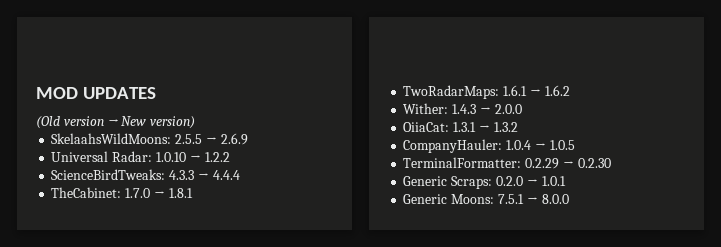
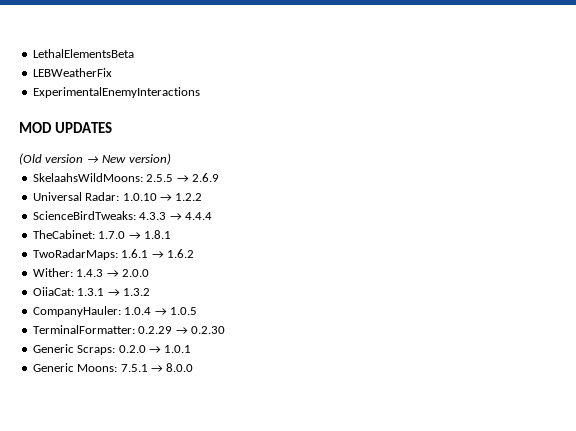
+ LethalElementsBeta
+ LEBWeatherFix
+ ExperimentalEnemyInteractions

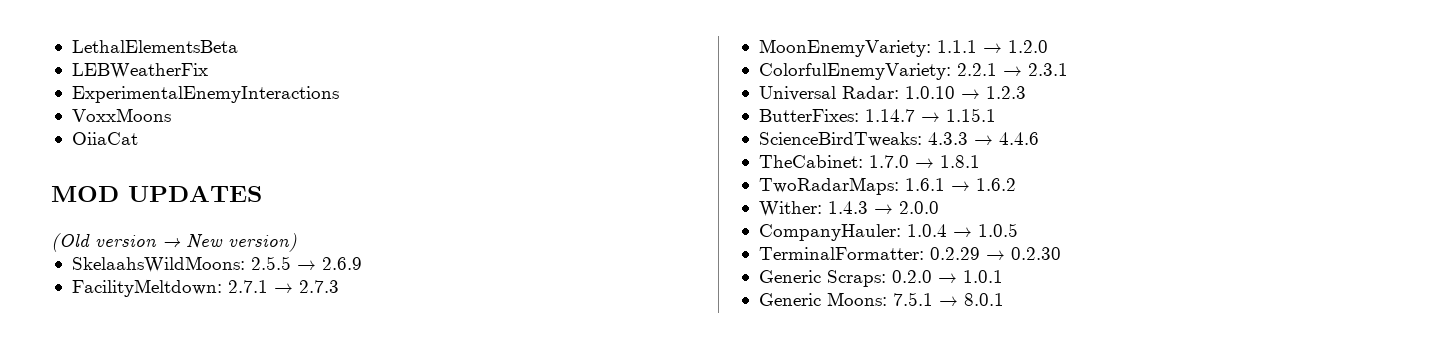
+ VoxxMoons
+ OiiaCat
+ FacilityMeltdown: 2.7.1 → 2.7.3
+ MoonEnemyVariety: 1.1.1 → 1.2.0
+ ColorfulEnemyVariety: 2.2.1 → 2.3.1
- Universal Radar: 1.0.10 → 1.2.2
+ Universal Radar: 1.0.10 → 1.2.3
+ ButterFixes: 1.14.7 → 1.15.1
- ScienceBirdTweaks: 4.3.3 → 4.4.4
+ ScienceBirdTweaks: 4.3.3 → 4.4.6
- OiiaCat: 1.3.1 → 1.3.2
- Generic Moons: 7.5.1 → 8.0.0
+ Generic Moons: 7.5.1 → 8.0.1

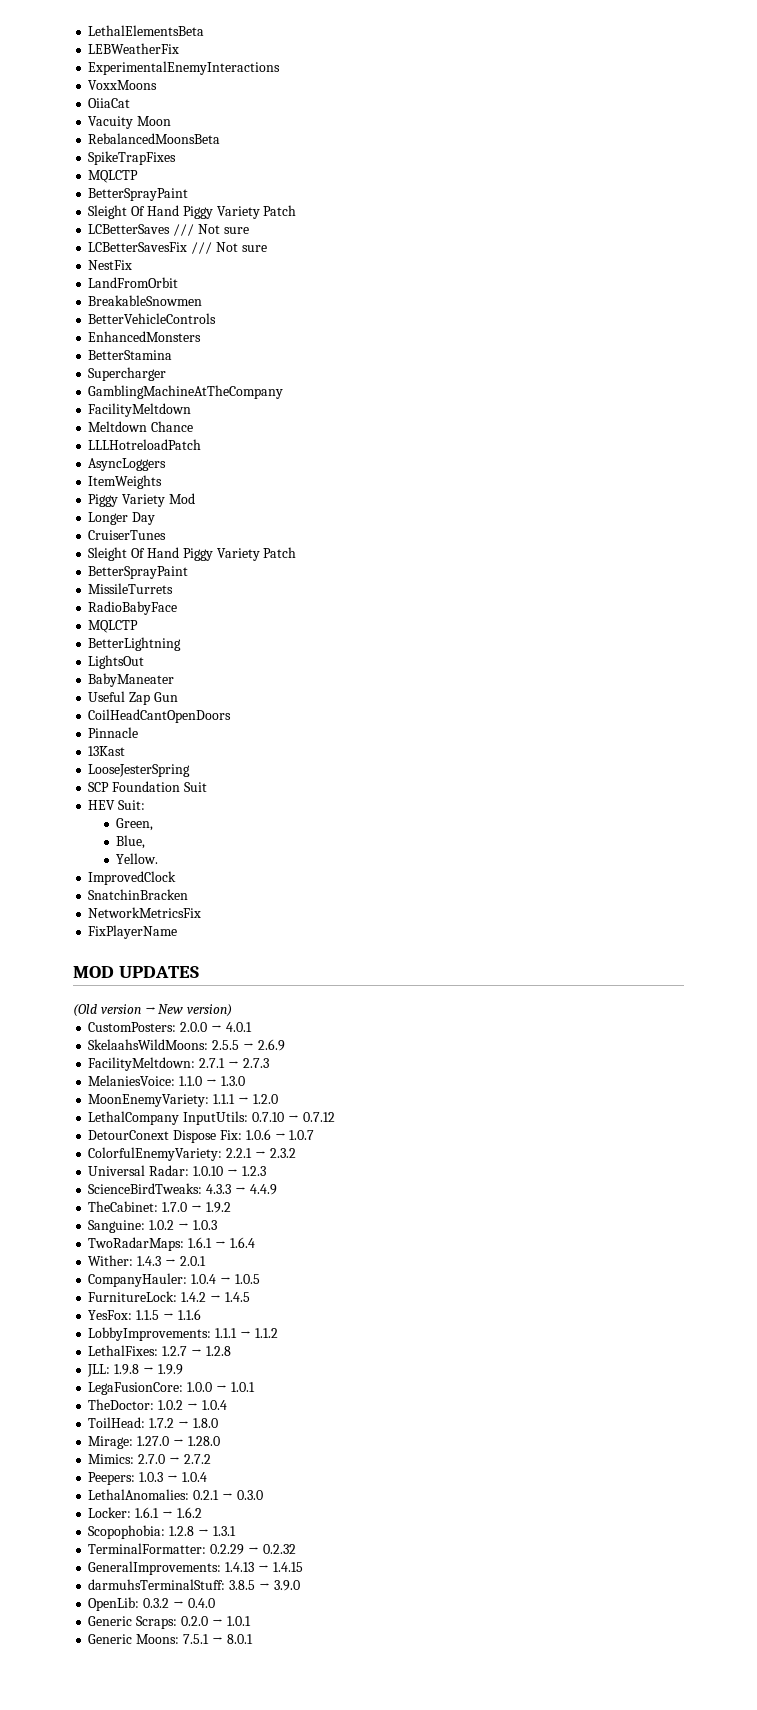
+ Vacuity Moon
+ RebalancedMoonsBeta
+ SpikeTrapFixes
+ MQLCTP
+ BetterSprayPaint
+ Sleight Of Hand Piggy Variety Patch
+ LCBetterSaves /// Not sure
+ LCBetterSavesFix /// Not sure
+ NestFix
+ LandFromOrbit
+ BreakableSnowmen
+ BetterVehicleControls
+ EnhancedMonsters
+ BetterStamina
+ Supercharger
+ GamblingMachineAtTheCompany
+ FacilityMeltdown
+ Meltdown Chance
+ LLLHotreloadPatch
+ AsyncLoggers
+ ItemWeights
+ Piggy Variety Mod
+ Longer Day
+ CruiserTunes
+ Sleight Of Hand Piggy Variety Patch
+ BetterSprayPaint
+ MissileTurrets
+ RadioBabyFace
+ MQLCTP
+ BetterLightning
+ LightsOut
+ BabyManeater
+ Useful Zap Gun
+ CoilHeadCantOpenDoors
+ Pinnacle
+ 13Kast
+ LooseJesterSpring
+ SCP Foundation Suit
+ HEV Suit:
+ Green,
+ Blue,
+ Yellow.
+ ImprovedClock
+ SnatchinBracken
+ NetworkMetricsFix
+ FixPlayerName
+ CustomPosters: 2.0.0 → 4.0.1
+ MelaniesVoice: 1.1.0 → 1.3.0
+ LethalCompany InputUtils: 0.7.10 → 0.7.12
+ DetourConext Dispose Fix: 1.0.6 → 1.0.7
- ColorfulEnemyVariety: 2.2.1 → 2.3.1
+ ColorfulEnemyVariety: 2.2.1 → 2.3.2
- ButterFixes: 1.14.7 → 1.15.1
- ScienceBirdTweaks: 4.3.3 → 4.4.6
+ ScienceBirdTweaks: 4.3.3 → 4.4.9
- TheCabinet: 1.7.0 → 1.8.1
+ TheCabinet: 1.7.0 → 1.9.2
+ Sanguine: 1.0.2 → 1.0.3
- TwoRadarMaps: 1.6.1 → 1.6.2
+ TwoRadarMaps: 1.6.1 → 1.6.4
- Wither: 1.4.3 → 2.0.0
+ Wither: 1.4.3 → 2.0.1
- TerminalFormatter: 0.2.29 → 0.2.30
+ FurnitureLock: 1.4.2 → 1.4.5
+ YesFox: 1.1.5 → 1.1.6
+ LobbyImprovements: 1.1.1 → 1.1.2
+ LethalFixes: 1.2.7 → 1.2.8
+ JLL: 1.9.8 → 1.9.9
+ LegaFusionCore: 1.0.0 → 1.0.1
+ TheDoctor: 1.0.2 → 1.0.4
+ ToilHead: 1.7.2 → 1.8.0
+ Mirage: 1.27.0 → 1.28.0
+ Mimics: 2.7.0 → 2.7.2
+ Peepers: 1.0.3 → 1.0.4
+ LethalAnomalies: 0.2.1 → 0.3.0
+ Locker: 1.6.1 → 1.6.2
+ Scopophobia: 1.2.8 → 1.3.1
+ TerminalFormatter: 0.2.29 → 0.2.32
+ GeneralImprovements: 1.4.13 → 1.4.15
+ darmuhsTerminalStuff: 3.8.5 → 3.9.0
+ OpenLib: 0.3.2 → 0.4.0

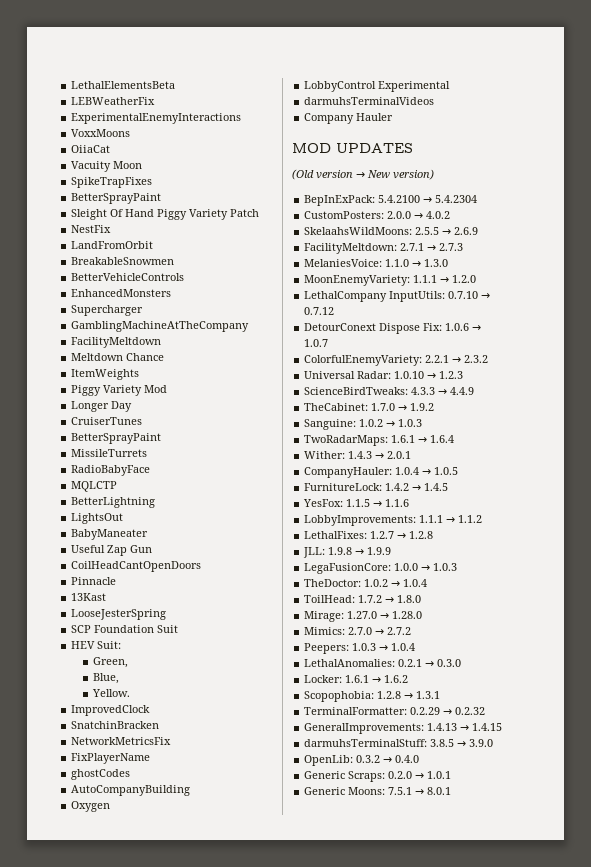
- RebalancedMoonsBeta
  SpikeTrapFixes
- MQLCTP
- LCBetterSaves /// Not sure
- LCBetterSavesFix /// Not sure
- BetterStamina
- LLLHotreloadPatch
- AsyncLoggers
  CruiserTunes
- Sleight Of Hand Piggy Variety Patch
+ ghostCodes
+ AutoCompanyBuilding
+ Oxygen
+ LobbyControl Experimental
+ darmuhsTerminalVideos
+ Company Hauler
+ BepInExPack: 5.4.2100 → 5.4.2304
- CustomPosters: 2.0.0 → 4.0.1
+ CustomPosters: 2.0.0 → 4.0.2
- LegaFusionCore: 1.0.0 → 1.0.1
+ LegaFusionCore: 1.0.0 → 1.0.3

